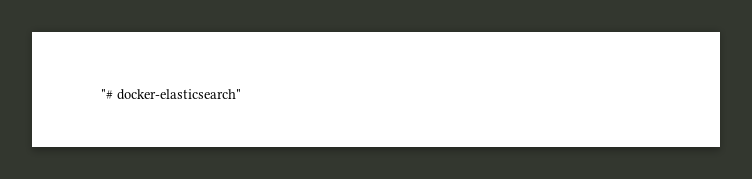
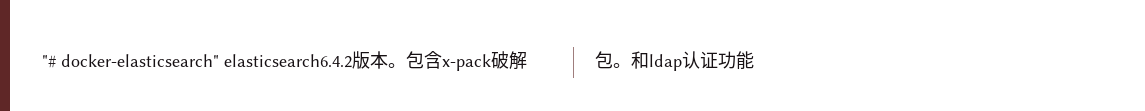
- "# docker-elasticsearch"
+ "# docker-elasticsearch" elasticsearch6.4.2版本。包含x-pack破解包。和ldap认证功能

